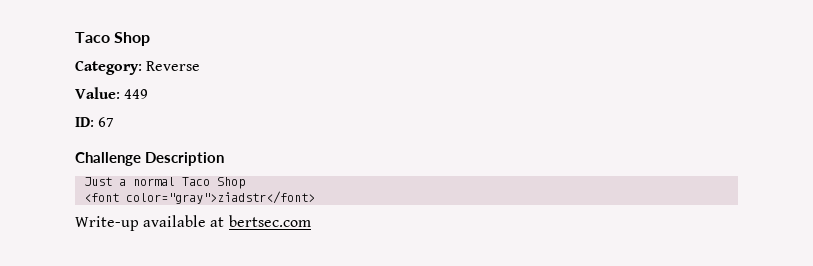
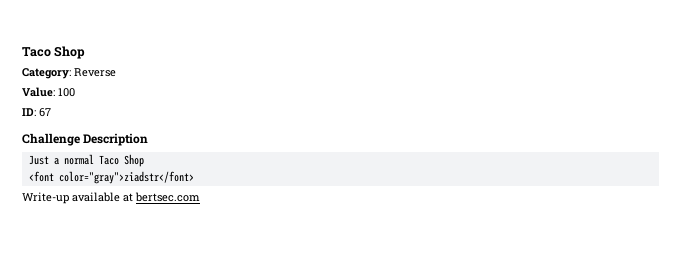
- Value: 449
+ Value: 100

